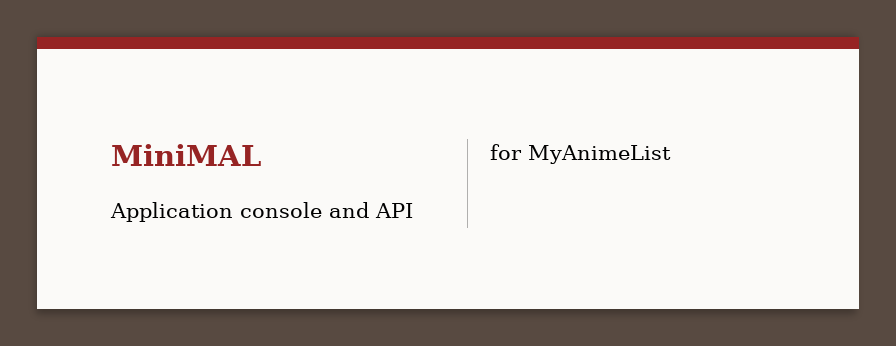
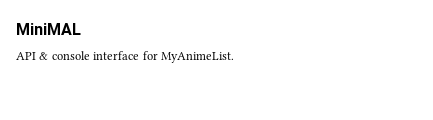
- Application console and API for MyAnimeList
+ API & console interface for MyAnimeList.

